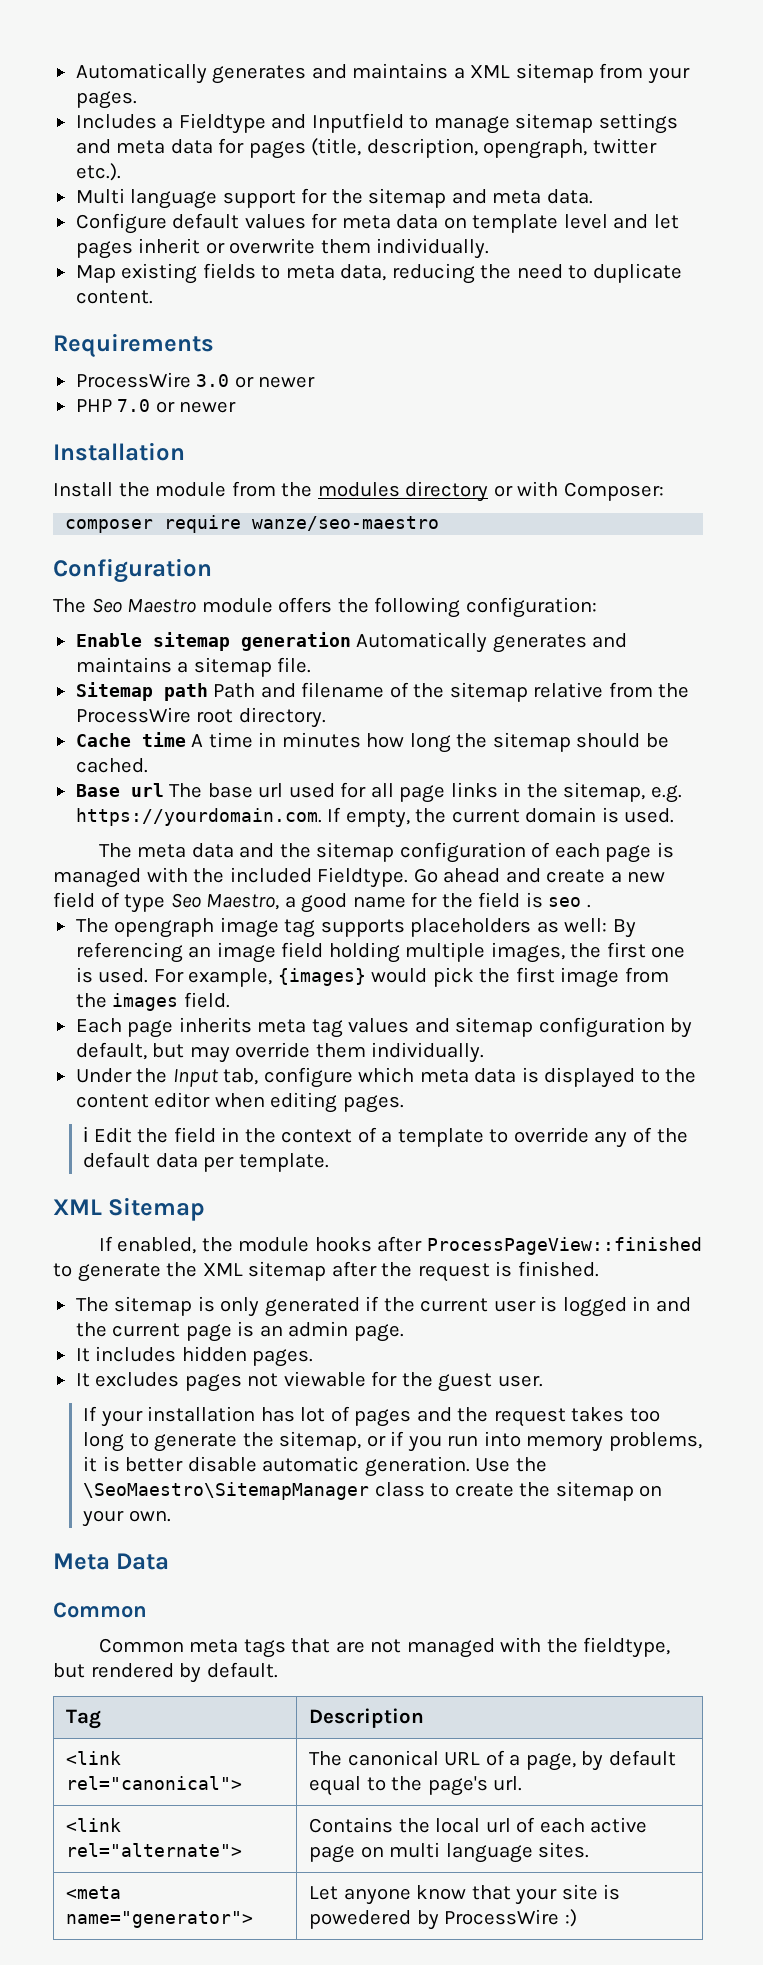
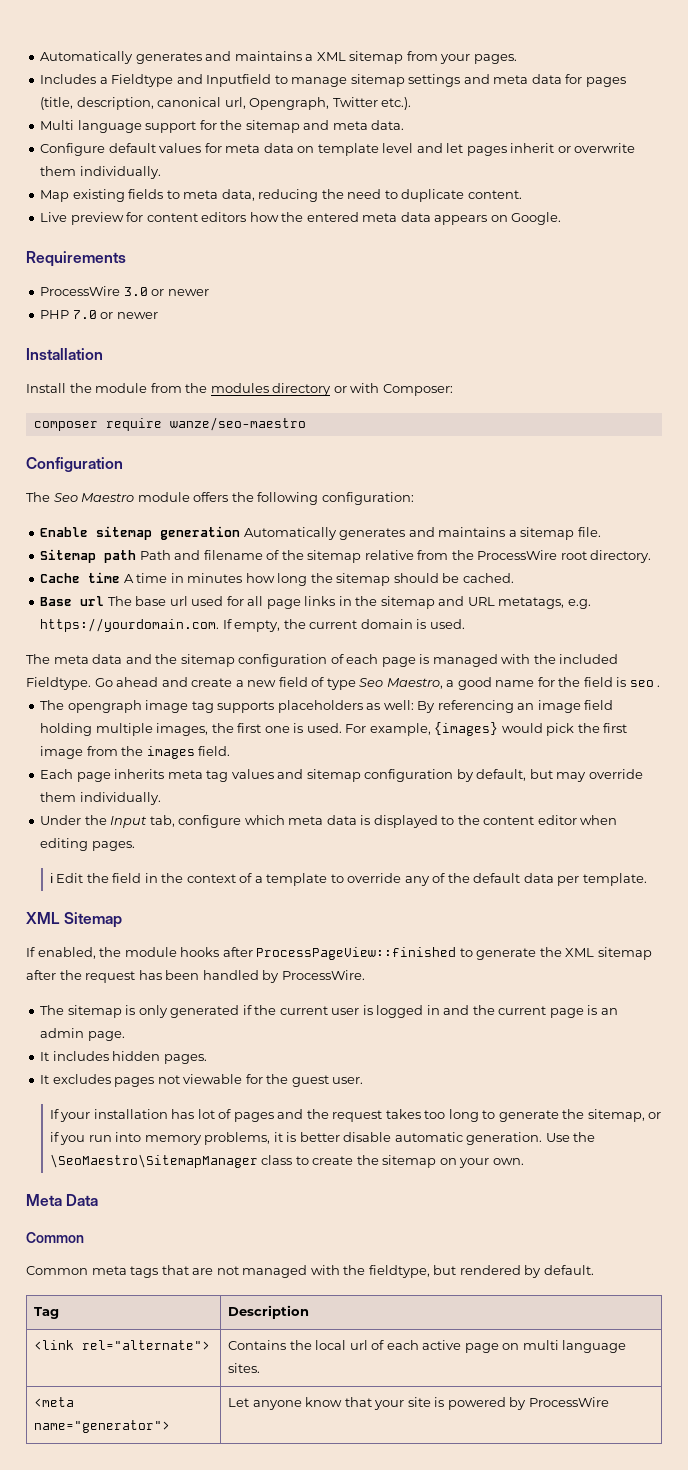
- Includes a Fieldtype and Inputfield to manage sitemap settings and meta data for pages (title, description, opengraph, twitter etc.).
+ Includes a Fieldtype and Inputfield to manage sitemap settings and meta data for pages (title, description, canonical url, Opengraph, Twitter etc.).
+ Live preview for content editors how the entered meta data appears on Google.
- Base url The base url used for all page links in the sitemap, e.g. https://yourdomain.com. If empty, the current domain is used.
+ Base url The base url used for all page links in the sitemap and URL metatags, e.g. https://yourdomain.com. If empty, the current domain is used.
- If enabled, the module hooks after ProcessPageView::finished to generate the XML sitemap after the request is finished.
+ If enabled, the module hooks after ProcessPageView::finished to generate the XML sitemap after the request has been handled by ProcessWire.
- <link rel="canonical"> | The canonical URL of a page, by default equal to the page's url.
- <meta name="generator"> | Let anyone know that your site is powedered by ProcessWire :)
+ <meta name="generator"> | Let anyone know that your site is powered by ProcessWire

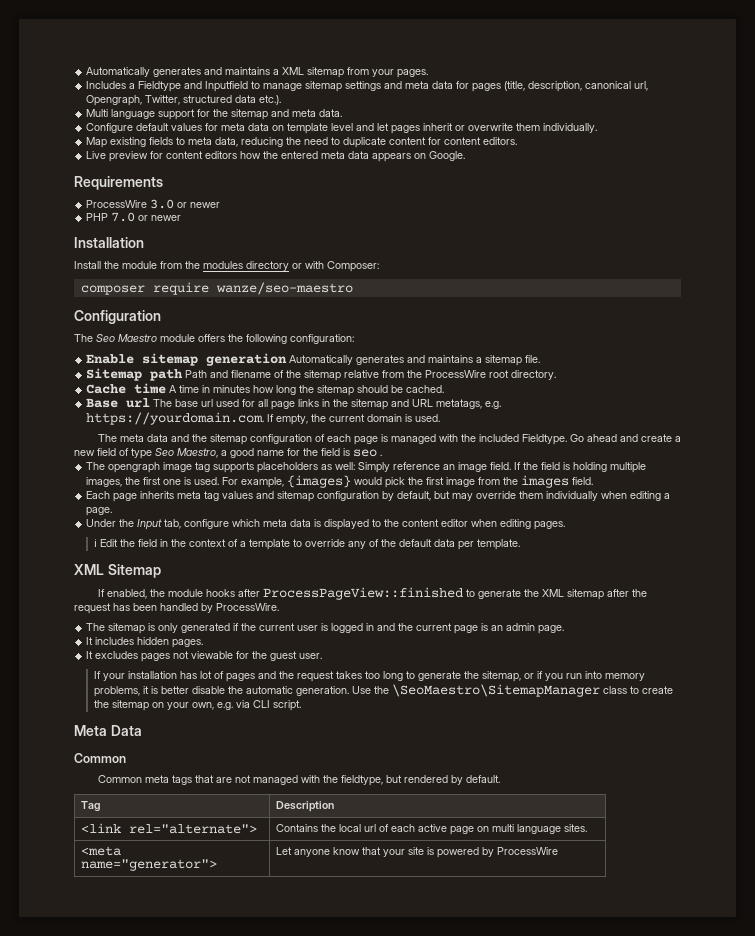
- Includes a Fieldtype and Inputfield to manage sitemap settings and meta data for pages (title, description, canonical url, Opengraph, Twitter etc.).
+ Includes a Fieldtype and Inputfield to manage sitemap settings and meta data for pages (title, description, canonical url, Opengraph, Twitter, structured data etc.).
- Map existing fields to meta data, reducing the need to duplicate content.
+ Map existing fields to meta data, reducing the need to duplicate content for content editors.
- The opengraph image tag supports placeholders as well: By referencing an image field holding multiple images, the first one is used.
+ The opengraph image tag supports placeholders as well: Simply reference an image field. If the field is holding multiple images, the first one is used.
- Each page inherits meta tag values and sitemap configuration by default, but may override them individually.
+ Each page inherits meta tag values and sitemap configuration by default, but may override them individually when editing a page.
- If your installation has lot of pages and the request takes too long to generate the sitemap, or if you run into memory problems, it is better disable automatic generation.
+ If your installation has lot of pages and the request takes too long to generate the sitemap, or if you run into memory problems, it is better disable the automatic generation.
- Use the \SeoMaestro\SitemapManager class to create the sitemap on your own.
+ Use the \SeoMaestro\SitemapManager class to create the sitemap on your own, e.g. via CLI script.

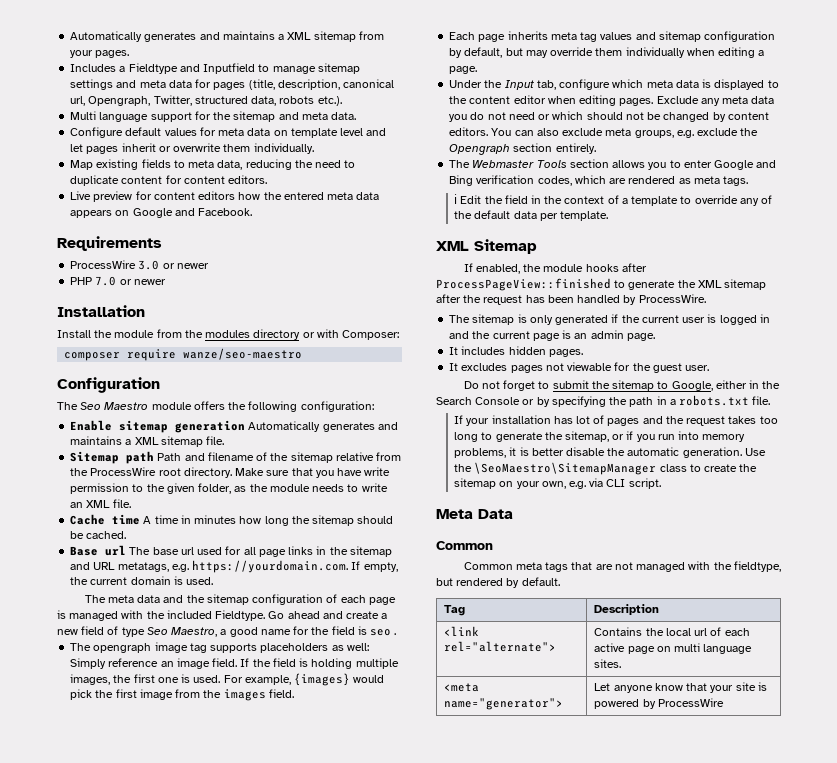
- Includes a Fieldtype and Inputfield to manage sitemap settings and meta data for pages (title, description, canonical url, Opengraph, Twitter, structured data etc.).
+ Includes a Fieldtype and Inputfield to manage sitemap settings and meta data for pages (title, description, canonical url, Opengraph, Twitter, structured data, robots etc.).
- Live preview for content editors how the entered meta data appears on Google.
+ Live preview for content editors how the entered meta data appears on Google and Facebook.
- Enable sitemap generation Automatically generates and maintains a sitemap file.
+ Enable sitemap generation Automatically generates and maintains a XML sitemap file.
+ Make sure that you have write permission to the given folder, as the module needs to write an XML file.
+ Exclude any meta data you do not need or which should not be changed by content editors. You can also exclude meta groups, e.g. exclude the Opengraph section entirely.
+ The Webmaster Tools section allows you to enter Google and Bing verification codes, which are rendered as meta tags.
+ Do not forget to submit the sitemap to Google, either in the Search Console or by specifying the path in a robots.txt file.

